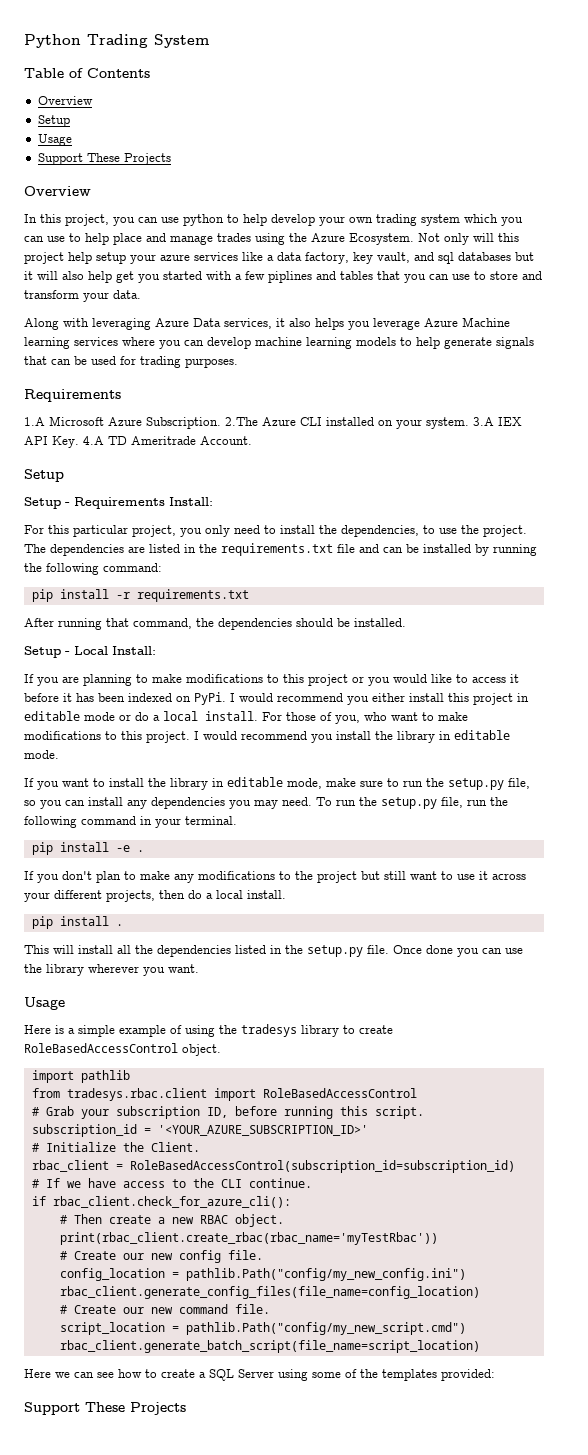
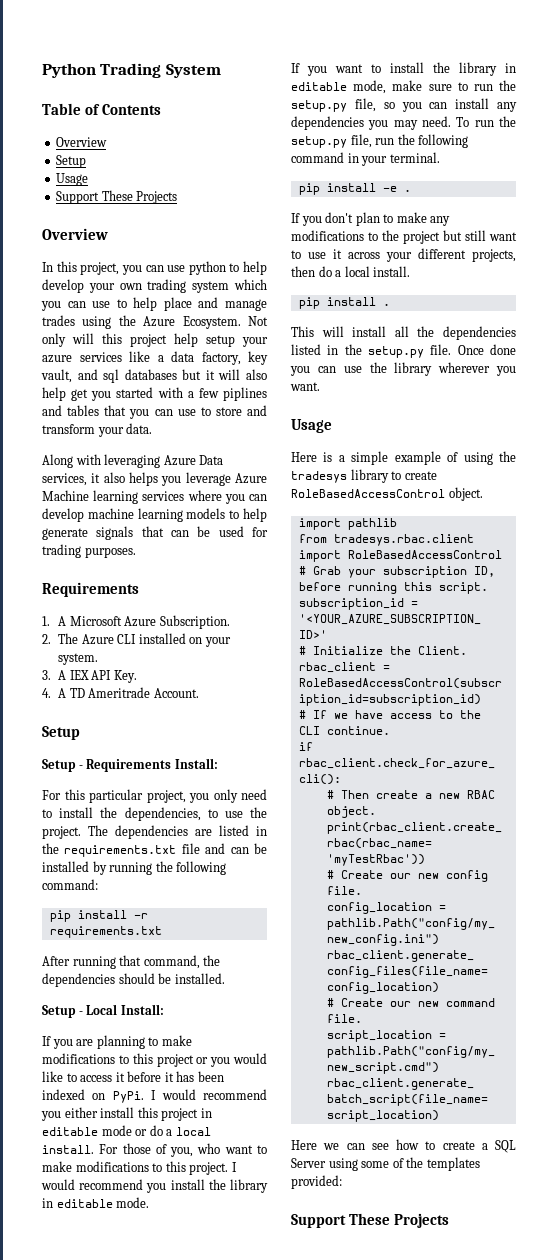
- 1.A Microsoft Azure Subscription. 2.The Azure CLI installed on your system. 3.A IEX API Key. 4.A TD Ameritrade Account.
+ 1. A Microsoft Azure Subscription.
+ 2. The Azure CLI installed on your system.
+ 3. A IEX API Key.
+ 4. A TD Ameritrade Account.

